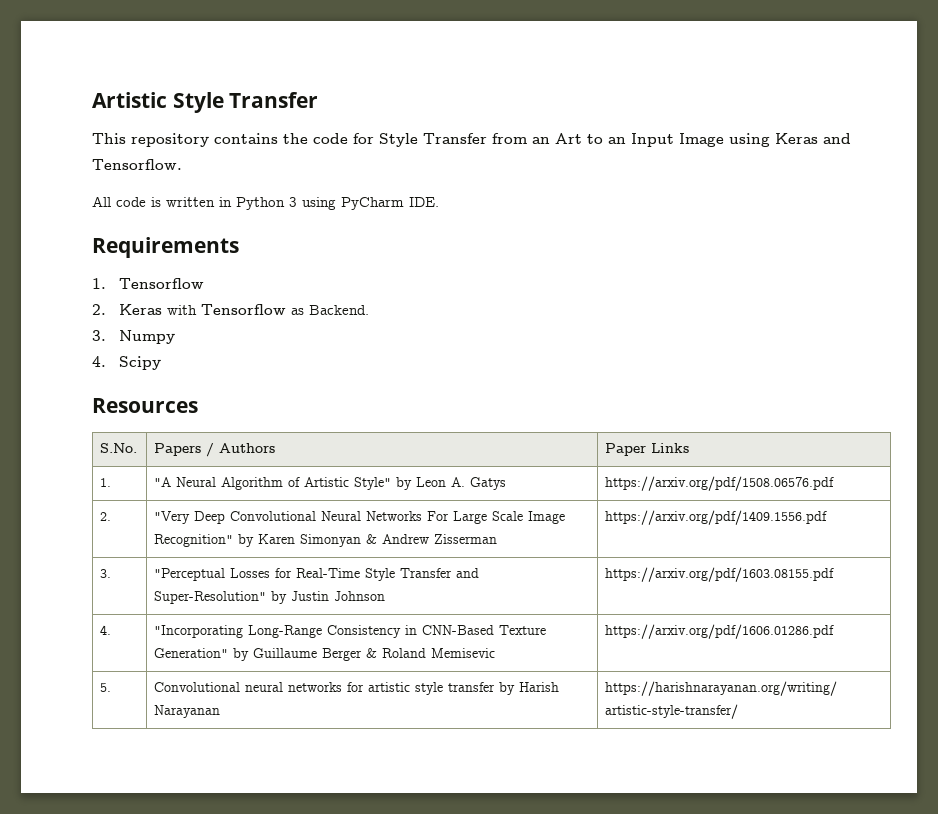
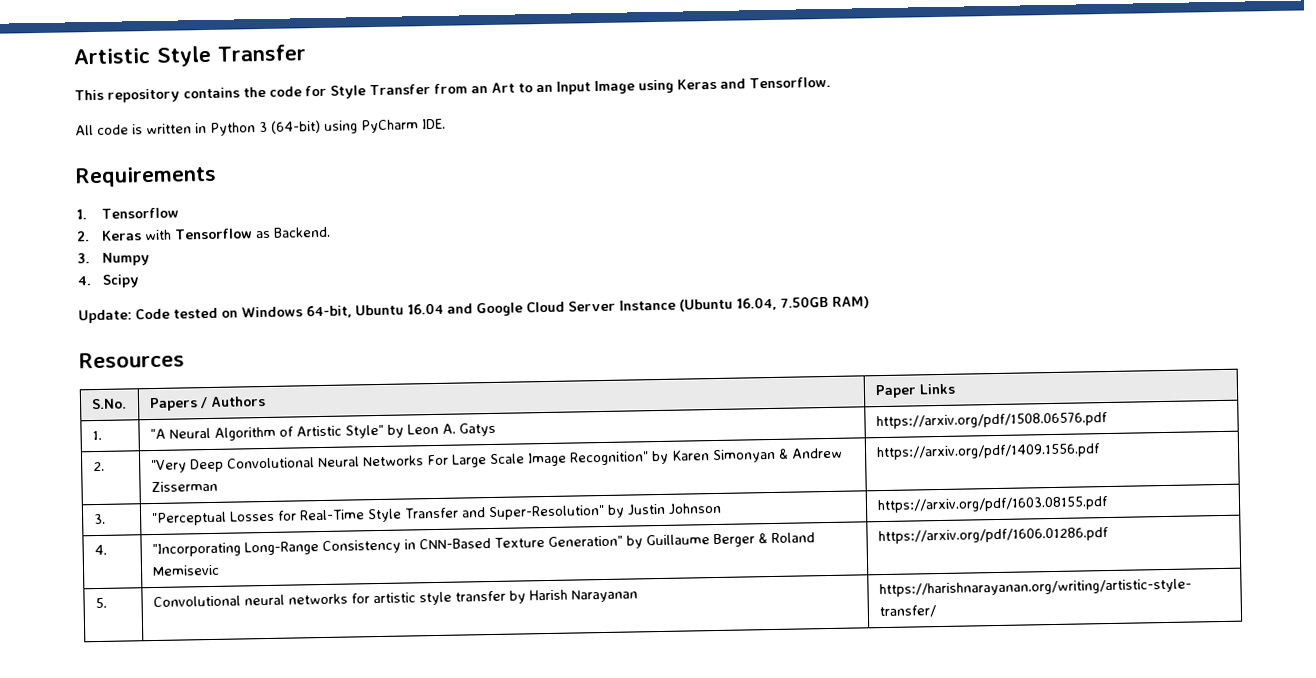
- All code is written in Python 3 using PyCharm IDE.
+ All code is written in Python 3 (64-bit) using PyCharm IDE.
+ Update: Code tested on Windows 64-bit, Ubuntu 16.04 and Google Cloud Server Instance (Ubuntu 16.04, 7.50GB RAM)

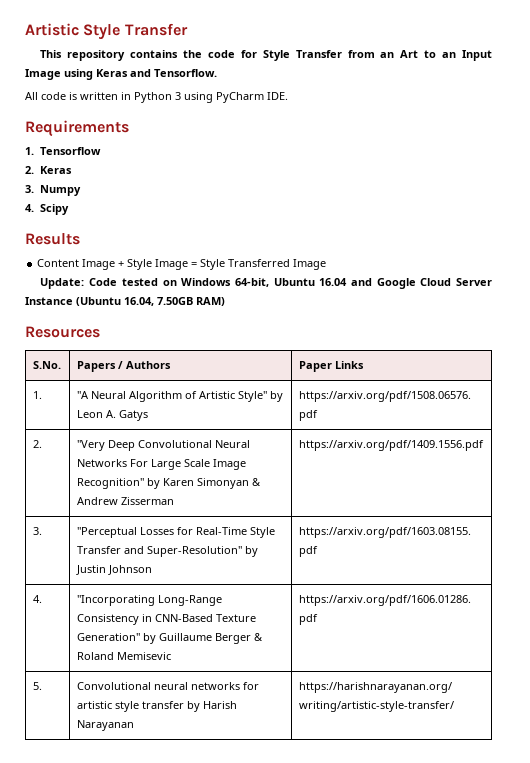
- All code is written in Python 3 (64-bit) using PyCharm IDE.
+ All code is written in Python 3 using PyCharm IDE.
- 2. Keras with Tensorflow as Backend.
+ 2. Keras
+ Results
+ Content Image + Style Image = Style Transferred Image

